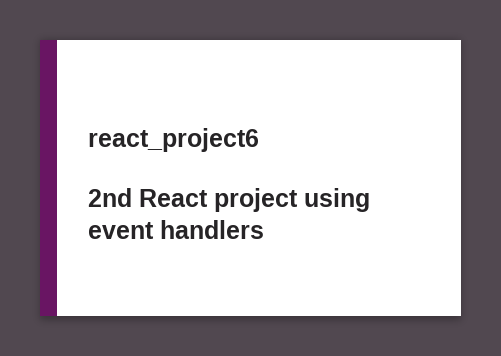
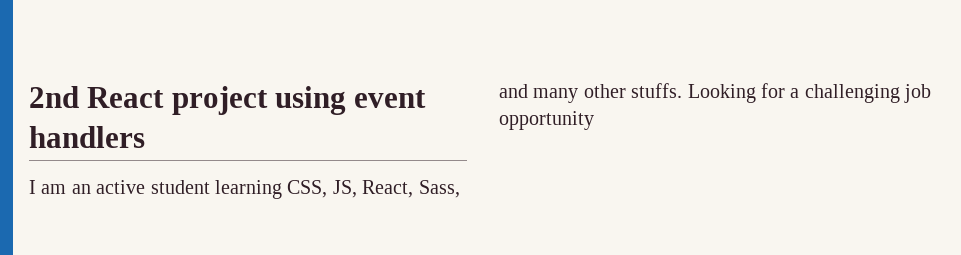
- react_project6
+ I am an active student learning CSS, JS, React, Sass, and many other stuffs. Looking for a challenging job opportunity

